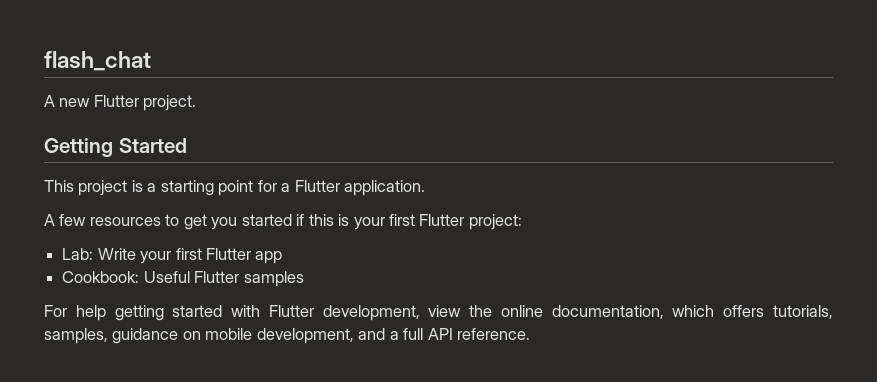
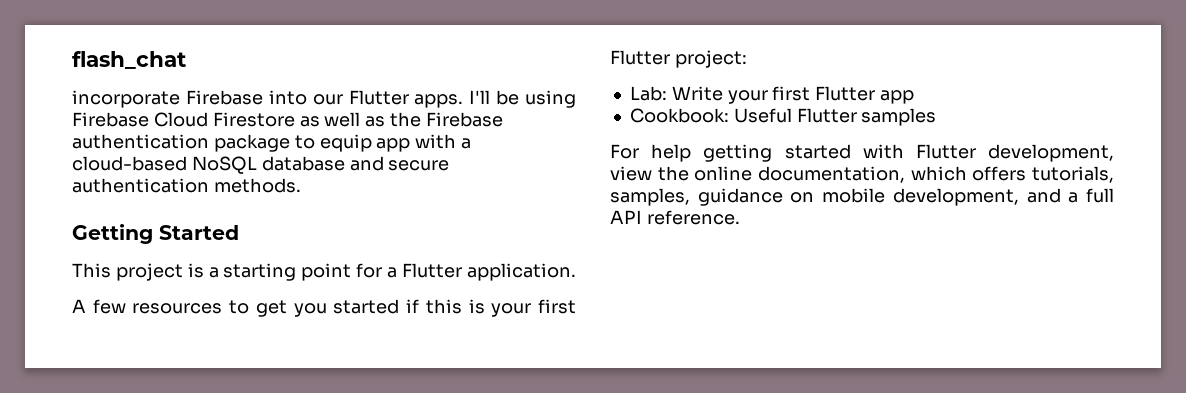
- A new Flutter project.
+ incorporate Firebase into our Flutter apps. I'll be using Firebase Cloud Firestore as well as the Firebase authentication package to equip app with a cloud-based NoSQL database and secure authentication methods.

